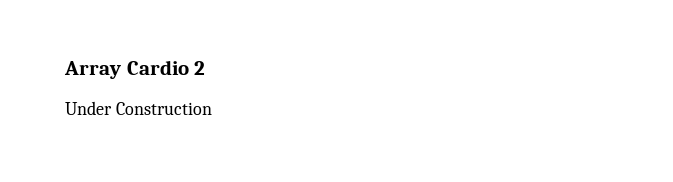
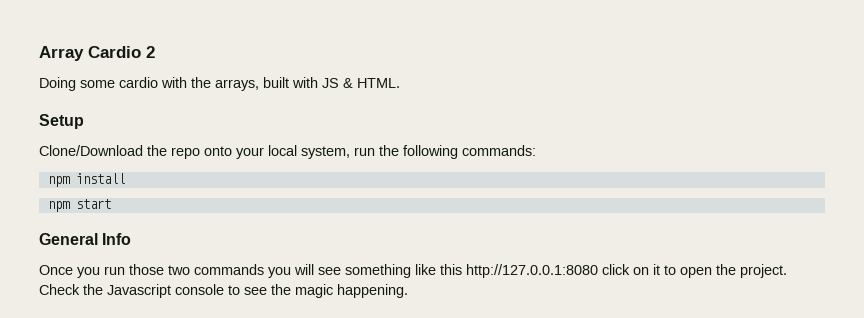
- Under Construction
+ Doing some cardio with the arrays, built with JS & HTML.
+ Setup
+ Clone/Download the repo onto your local system, run the following commands:
+ npm install
+ npm start
+ General Info
+ Once you run those two commands you will see something like this http://127.0.0.1:8080 click on it to open the project. Check the Javascript console to see the magic happening.

